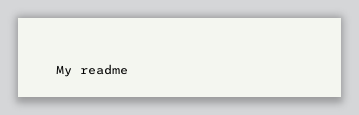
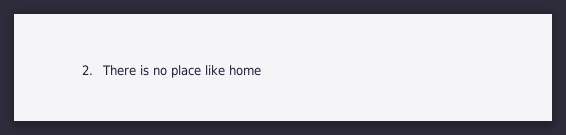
- My readme
+ 2. There is no place like home

